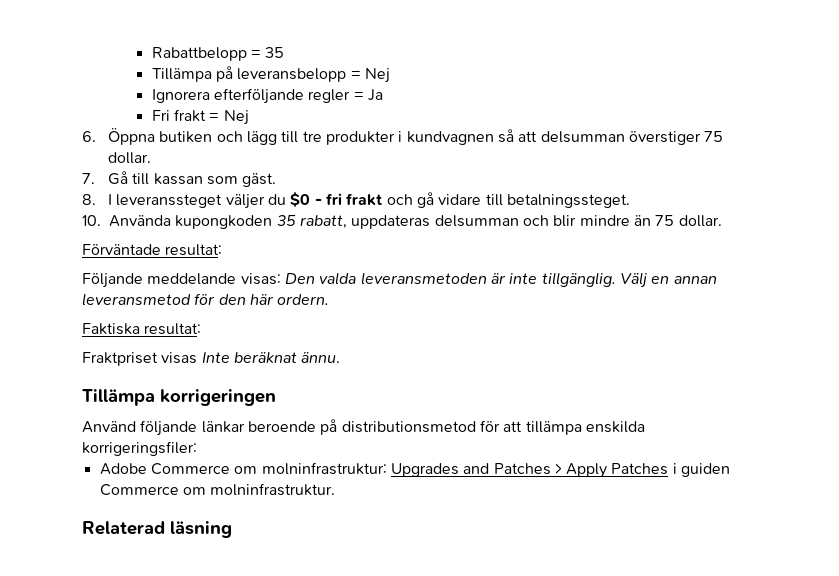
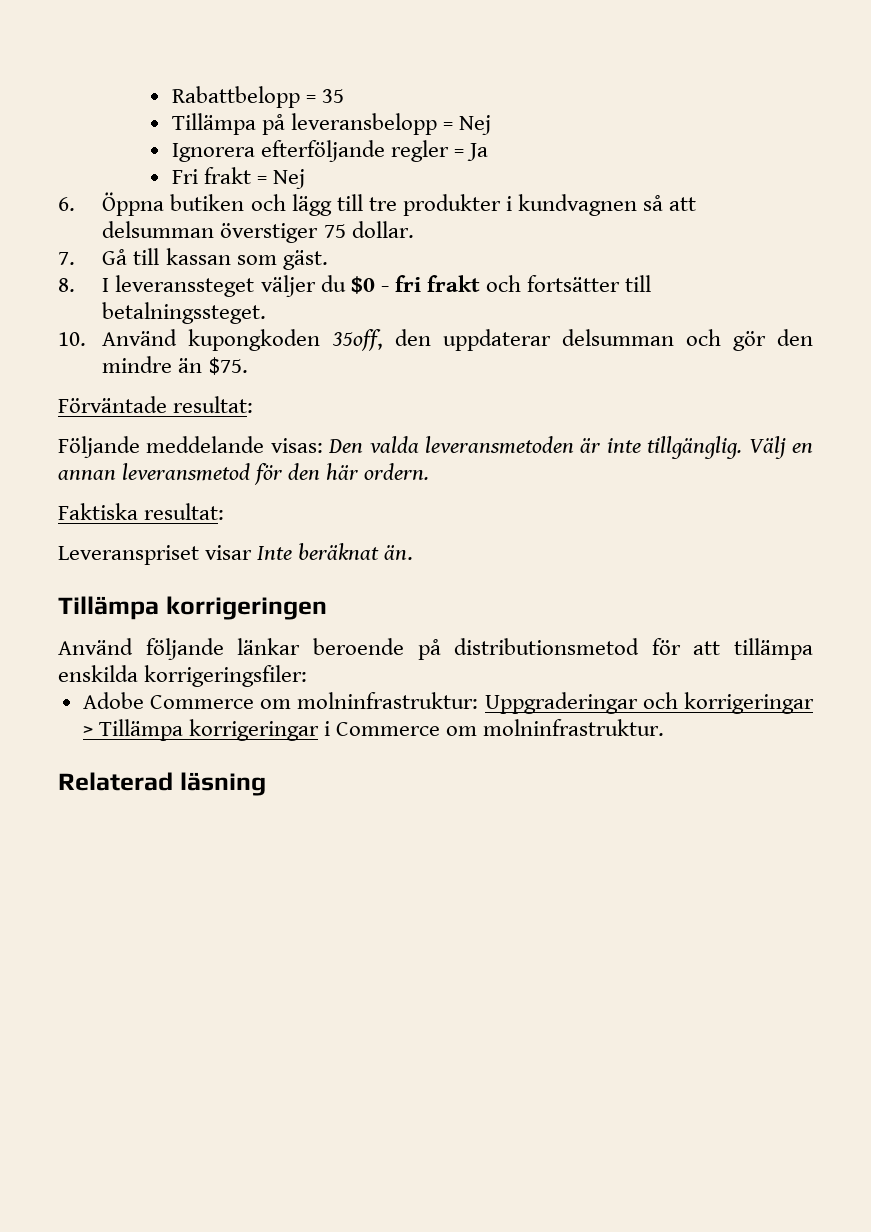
- 8. I leveranssteget väljer du $0 - fri frakt och gå vidare till betalningssteget.
+ 8. I leveranssteget väljer du $0 - fri frakt och fortsätter till betalningssteget.
- 10. Använda kupongkoden 35 rabatt, uppdateras delsumman och blir mindre än 75 dollar.
+ 10. Använd kupongkoden 35off, den uppdaterar delsumman och gör den mindre än $75.
- Fraktpriset visas Inte beräknat ännu.
+ Leveranspriset visar Inte beräknat än.
- Adobe Commerce om molninfrastruktur: Upgrades and Patches > Apply Patches i guiden Commerce om molninfrastruktur.
+ Adobe Commerce om molninfrastruktur: Uppgraderingar och korrigeringar > Tillämpa korrigeringar i Commerce om molninfrastruktur.

